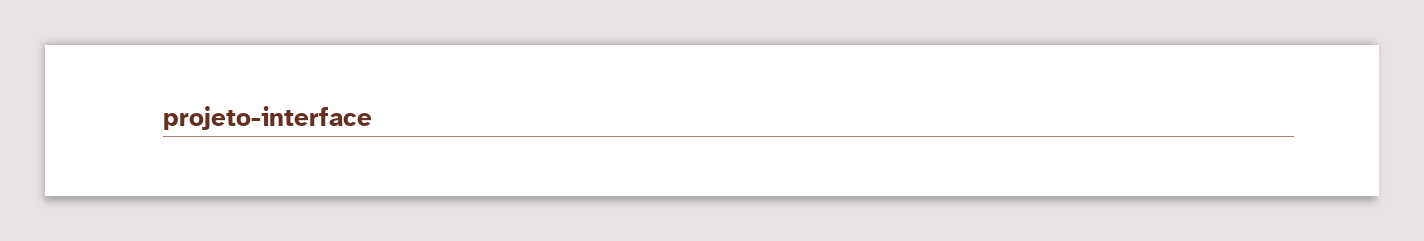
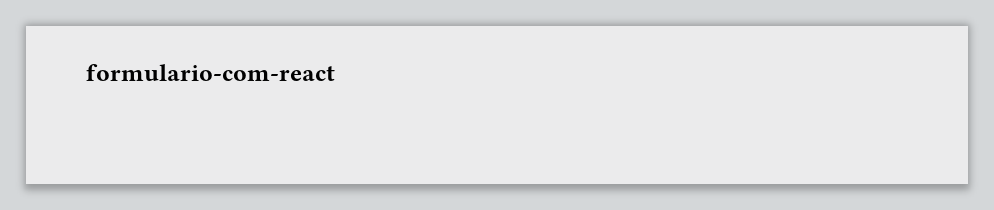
- projeto-interface
+ formulario-com-react

